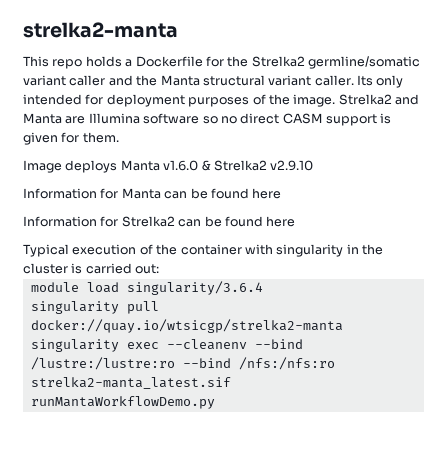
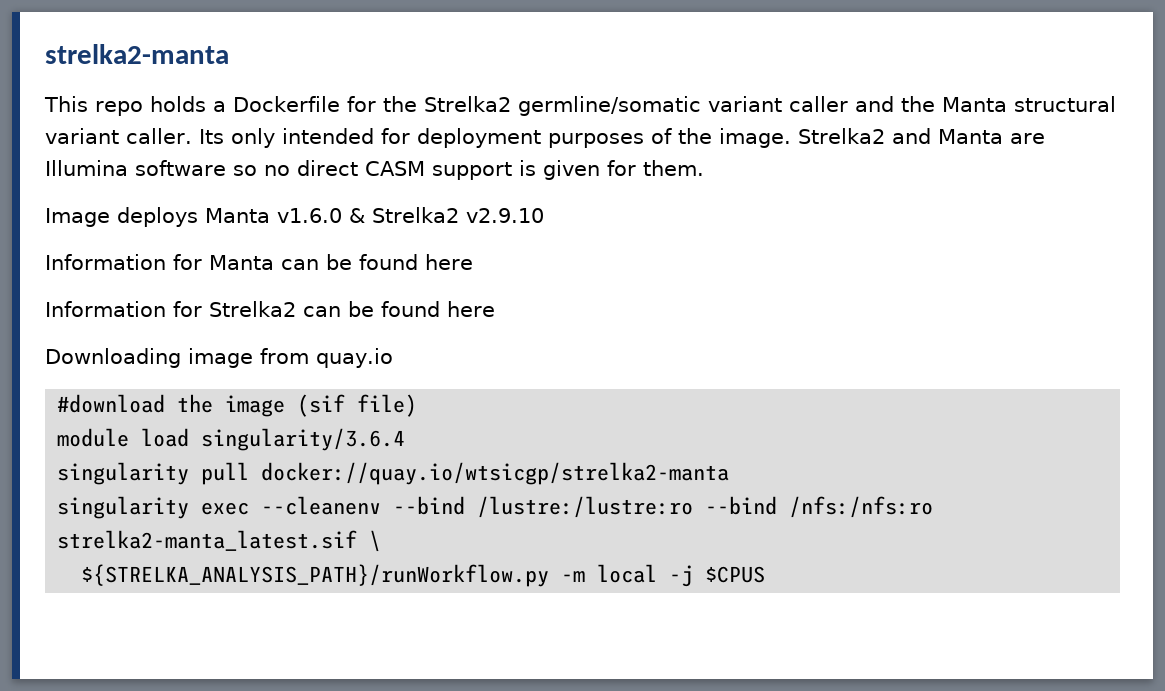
- Typical execution of the container with singularity in the cluster is carried out:
+ Downloading image from quay.io
+ #download the image (sif file)
- singularity exec --cleanenv --bind /lustre:/lustre:ro --bind /nfs:/nfs:ro strelka2-manta_latest.sif runMantaWorkflowDemo.py
+ singularity exec --cleanenv --bind /lustre:/lustre:ro --bind /nfs:/nfs:ro strelka2-manta_latest.sif \
+ ${STRELKA_ANALYSIS_PATH}/runWorkflow.py -m local -j $CPUS

